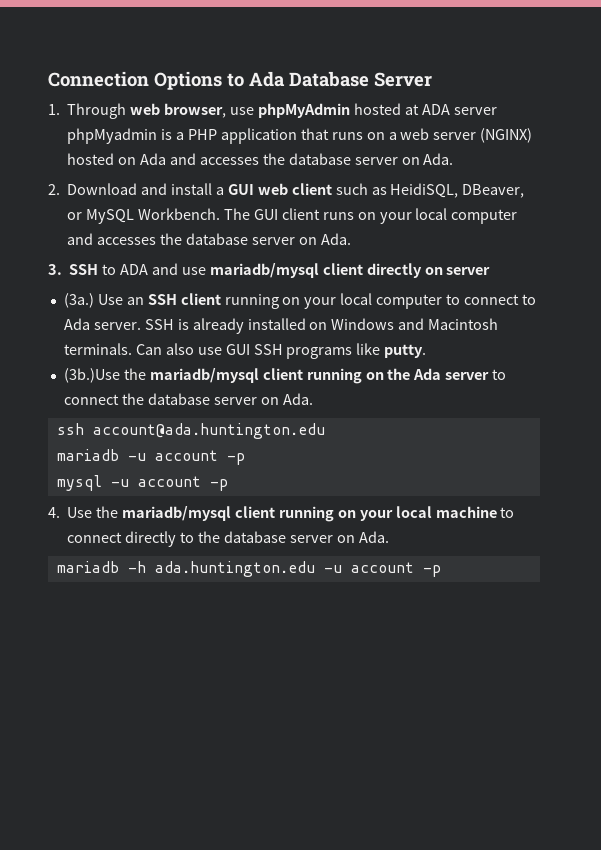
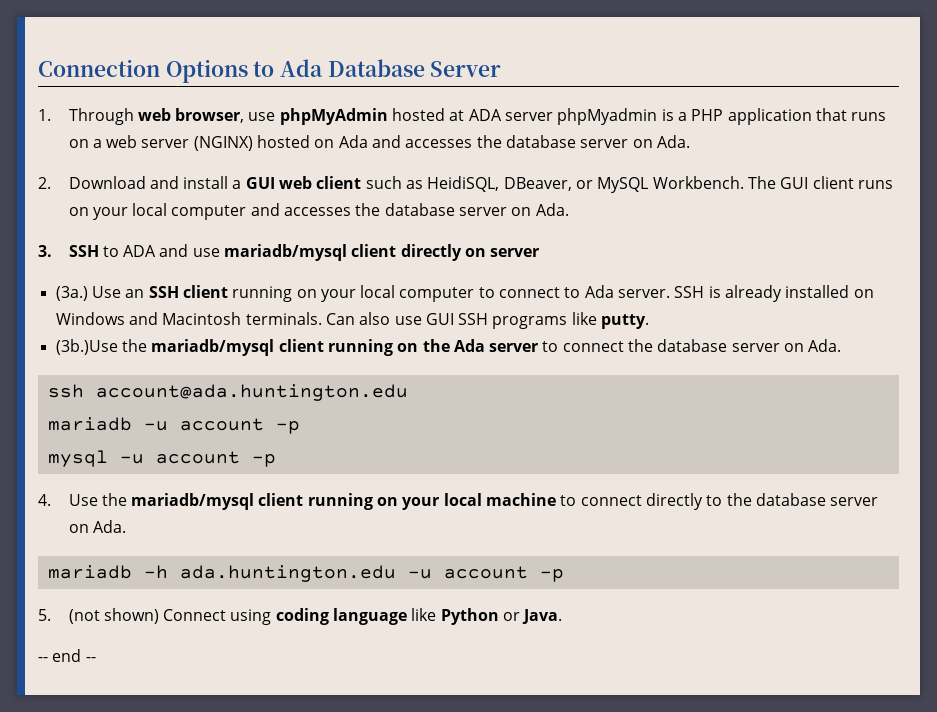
+ 5. (not shown) Connect using coding language like Python or Java.
+ -- end --

